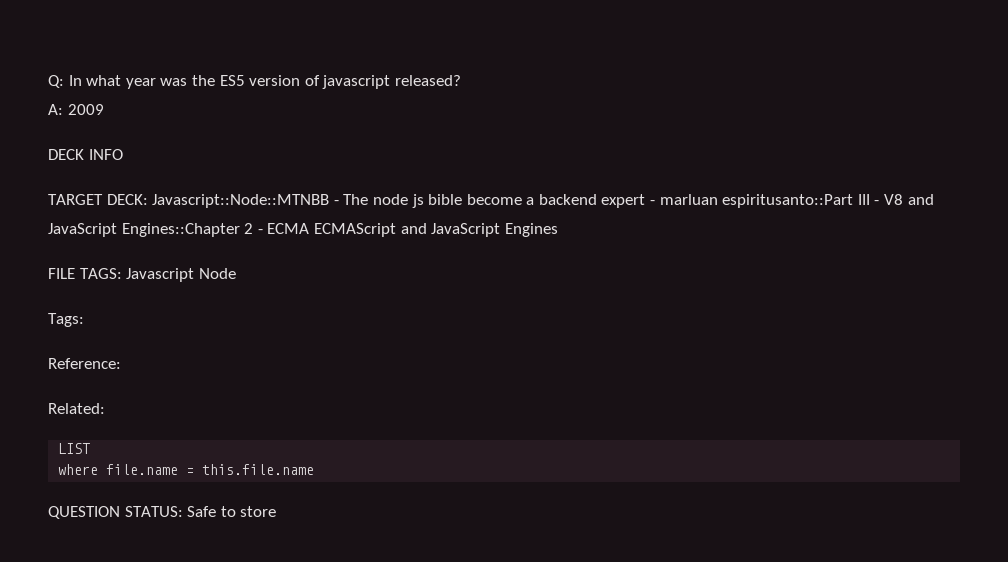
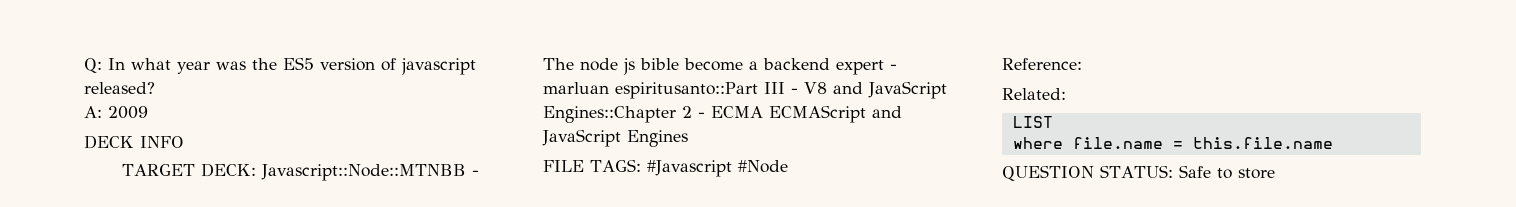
- FILE TAGS: Javascript Node
- Tags:
+ FILE TAGS: #Javascript #Node

